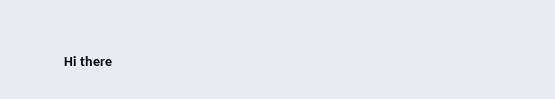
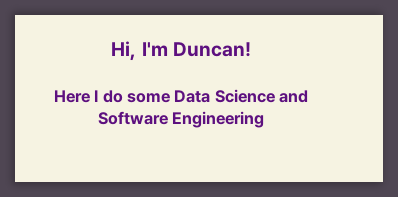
- Hi there
+ Hi, I'm Duncan!
+ Here I do some Data Science and Software Engineering

